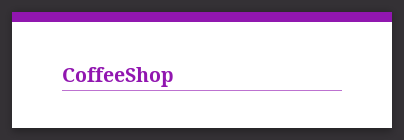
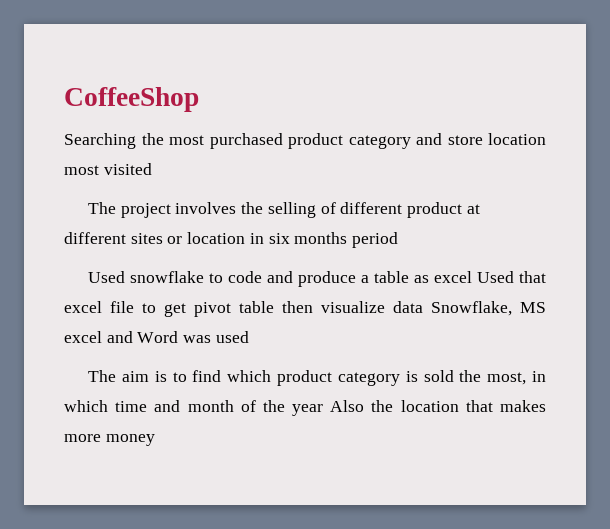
+ Searching the most purchased product category and store location most visited
+ The project involves the selling of different product at different sites or location in six months period
+ Used snowflake to code and produce a table as excel Used that excel file to get pivot table then visualize data Snowflake, MS excel and Word was used
+ The aim is to find which product category is sold the most, in which time and month of the year Also the location that makes more money

